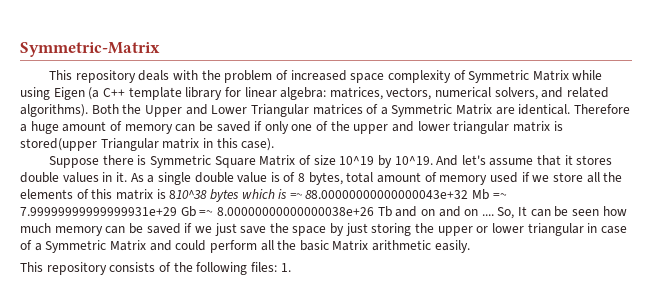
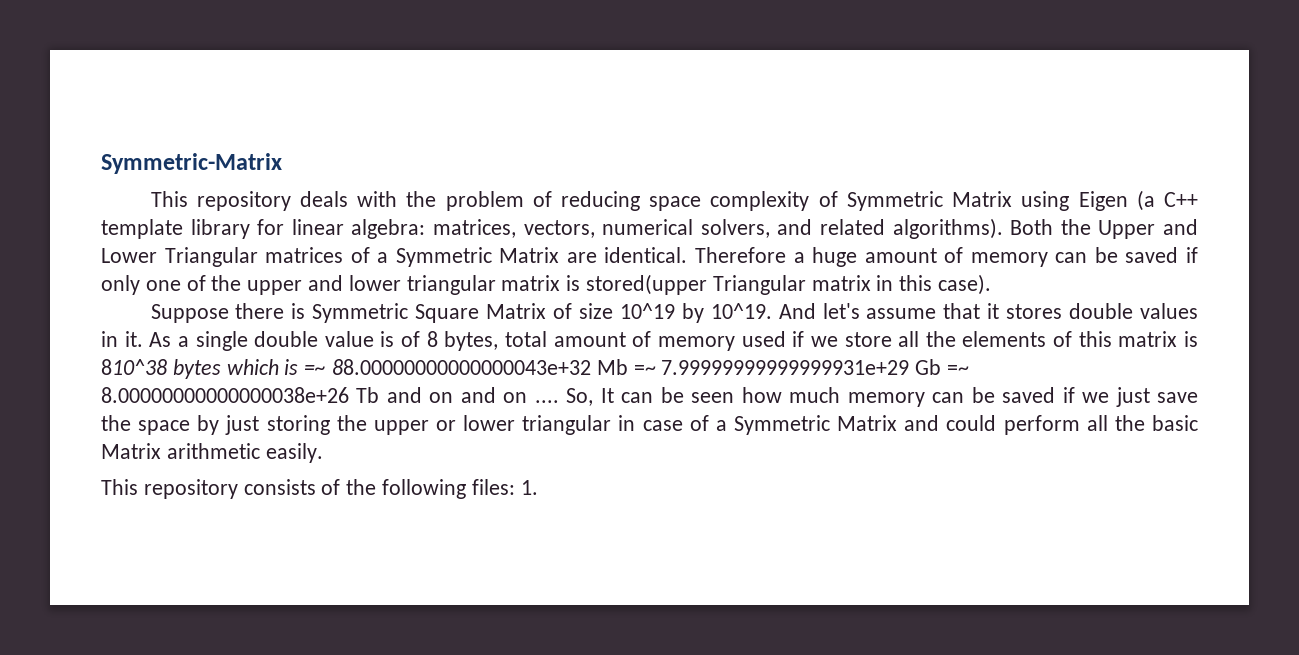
- This repository deals with the problem of increased space complexity of Symmetric Matrix while using Eigen (a C++ template library for linear algebra: matrices, vectors, numerical solvers, and related algorithms).
+ This repository deals with the problem of reducing space complexity of Symmetric Matrix using Eigen (a C++ template library for linear algebra: matrices, vectors, numerical solvers, and related algorithms).

